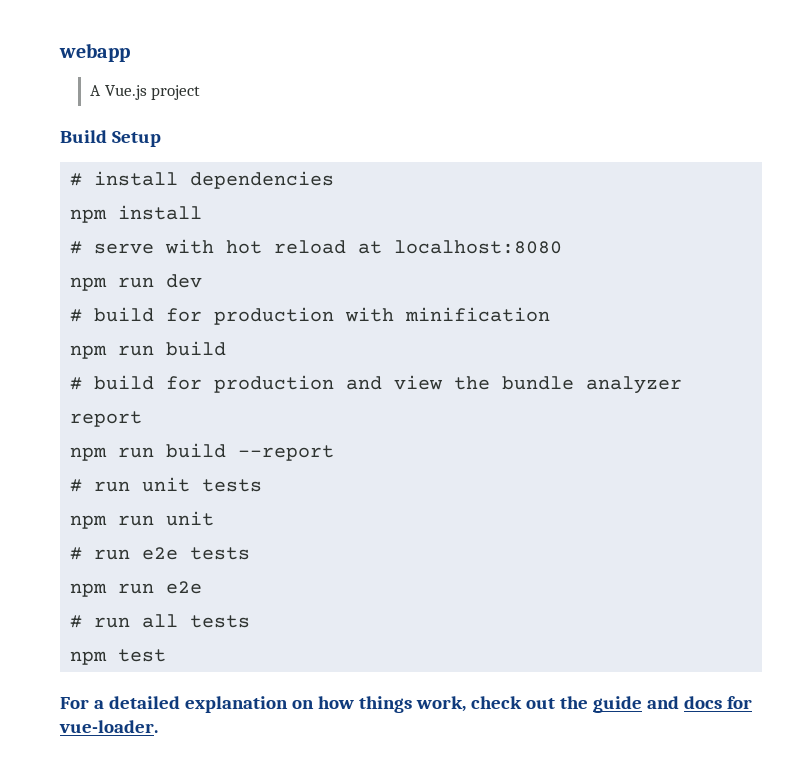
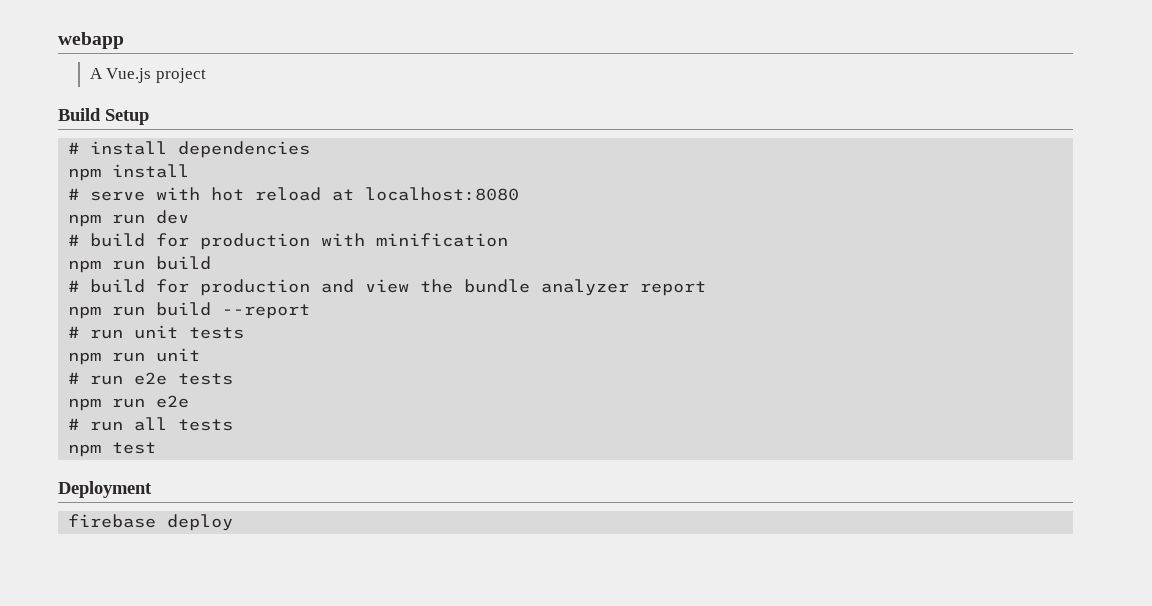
- For a detailed explanation on how things work, check out the guide and docs for vue-loader.
+ Deployment
+ firebase deploy

